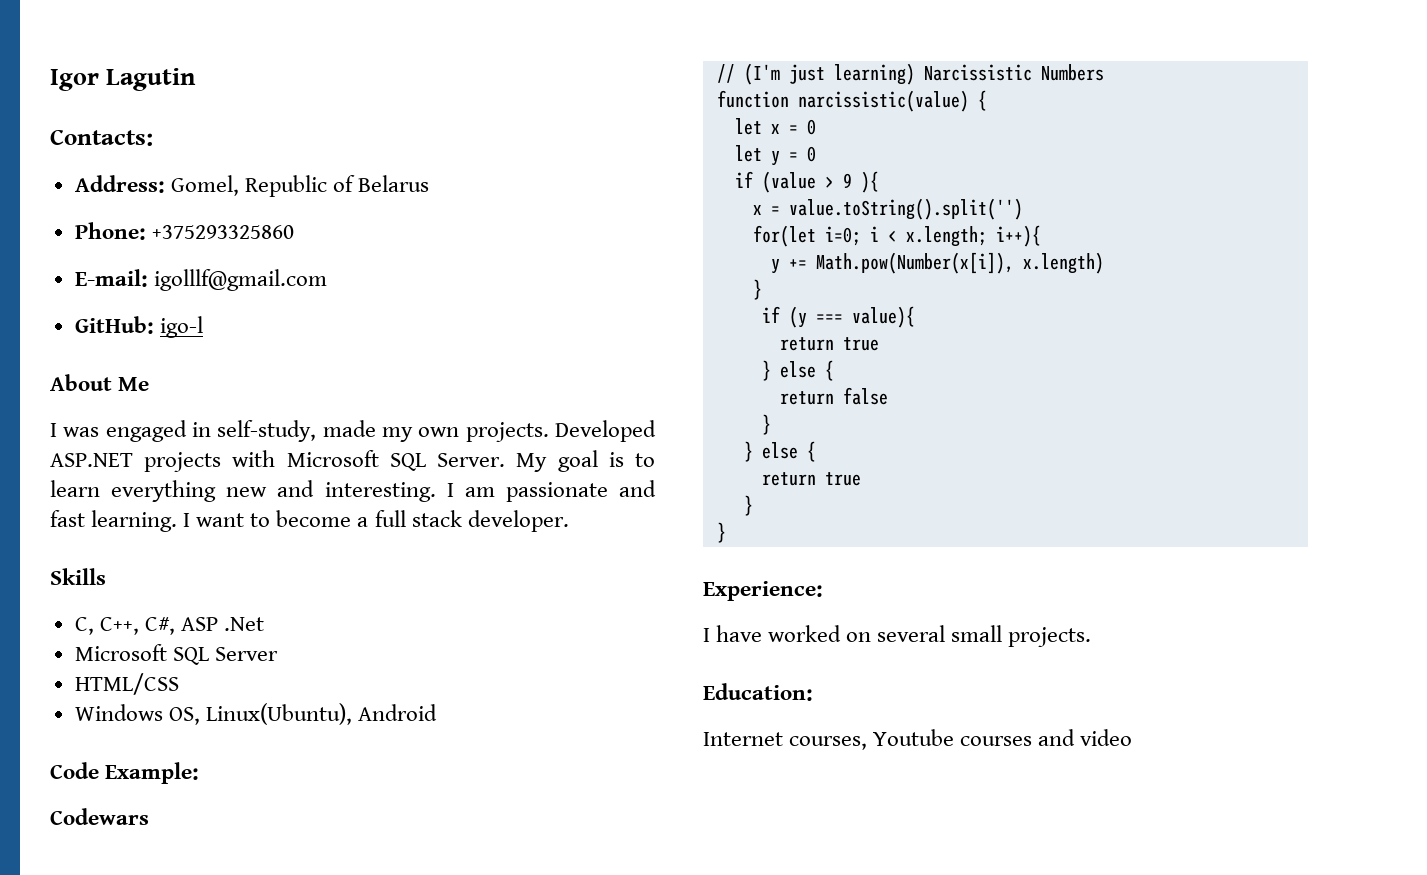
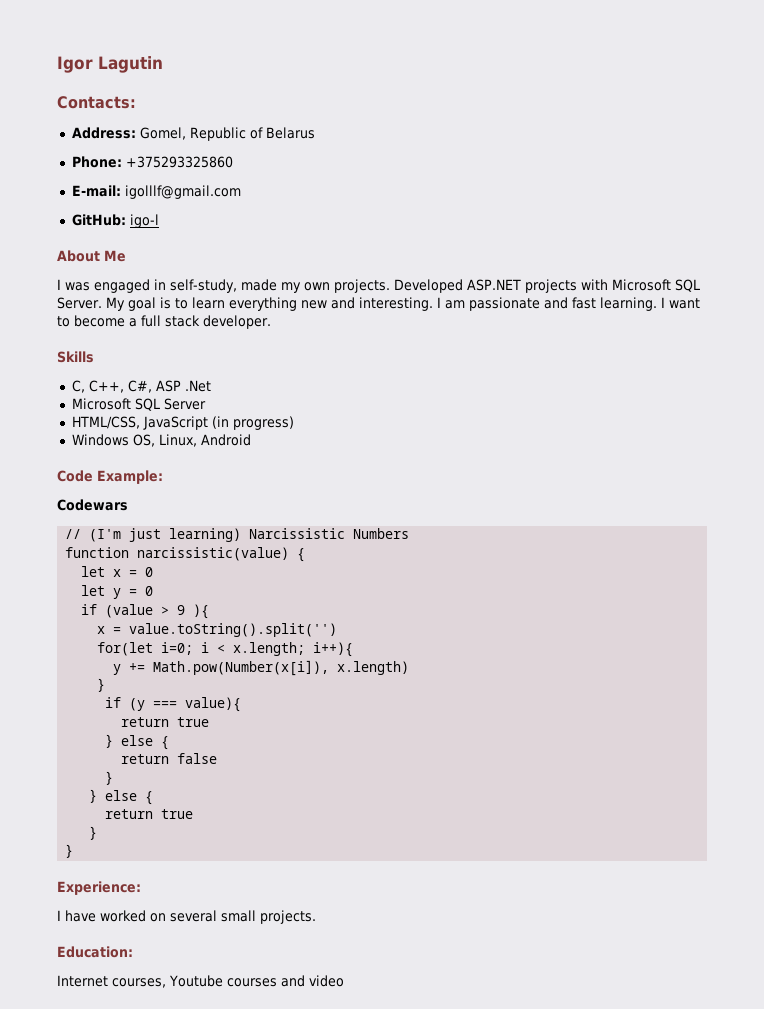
- HTML/CSS
+ HTML/CSS, JavaScript (in progress)
- Windows OS, Linux(Ubuntu), Android
+ Windows OS, Linux, Android

